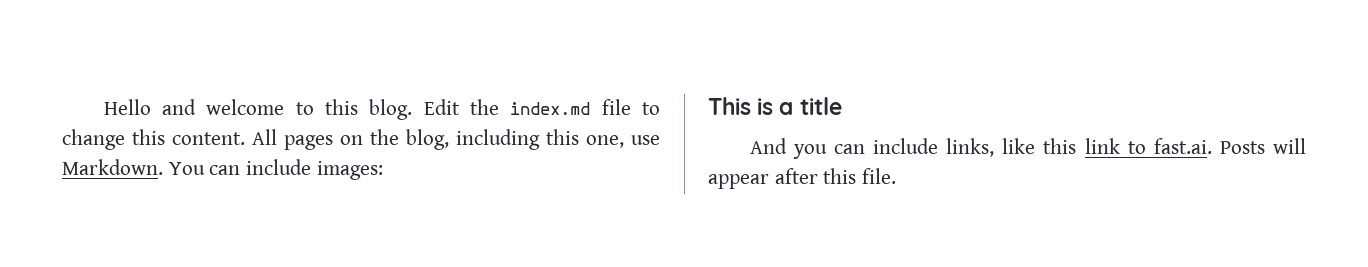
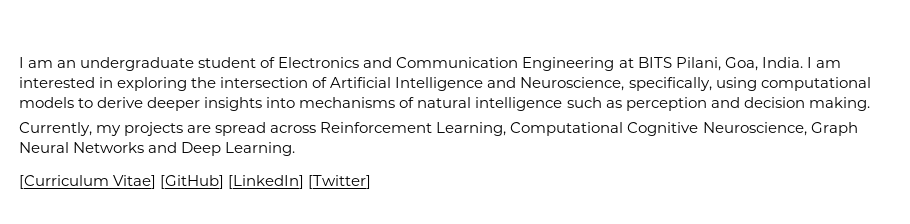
- Hello and welcome to this blog. Edit the index.md file to change this content. All pages on the blog, including this one, use Markdown. You can include images:
- This is a title
- And you can include links, like this link to fast.ai. Posts will appear after this file.
+ I am an undergraduate student of Electronics and Communication Engineering at BITS Pilani, Goa, India. I am interested in exploring the intersection of Artificial Intelligence and Neuroscience, specifically, using computational models to derive deeper insights into mechanisms of natural intelligence such as perception and decision making.
+ Currently, my projects are spread across Reinforcement Learning, Computational Cognitive Neuroscience, Graph Neural Networks and Deep Learning.
+ [Curriculum Vitae] [GitHub] [LinkedIn] [Twitter]

